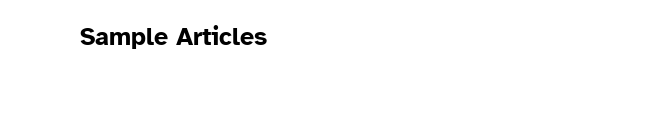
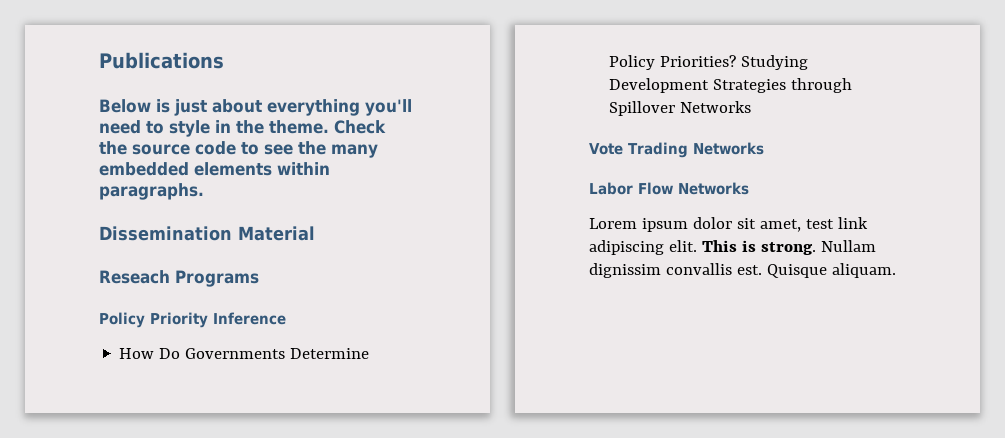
- Sample Articles
+ Publications
+ Below is just about everything you'll need to style in the theme. Check the source code to see the many embedded elements within paragraphs.
+ Dissemination Material
+ Reseach Programs
+ Policy Priority Inference
+ How Do Governments Determine Policy Priorities? Studying Development Strategies through Spillover Networks
+ Vote Trading Networks
+ Labor Flow Networks
+ Lorem ipsum dolor sit amet, test link adipiscing elit. This is strong. Nullam dignissim convallis est. Quisque aliquam.

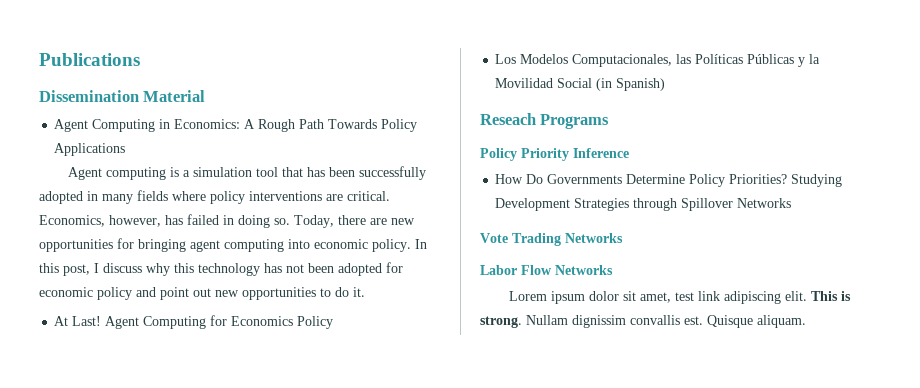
- Below is just about everything you'll need to style in the theme. Check the source code to see the many embedded elements within paragraphs.
  Dissemination Material
+ Agent Computing in Economics: A Rough Path Towards Policy Applications
+ Agent computing is a simulation tool that has been successfully adopted in many fields where policy interventions are critical. Economics, however, has failed in doing so. Today, there are new opportunities for bringing agent computing into economic policy. In this post, I discuss why this technology has not been adopted for economic policy and point out new opportunities to do it.
+ At Last! Agent Computing for Economics Policy
+ Los Modelos Computacionales, las Políticas Públicas y la Movilidad Social (in Spanish)

